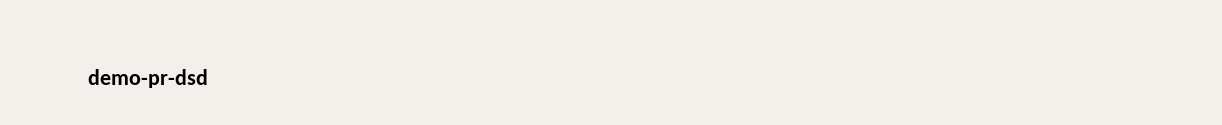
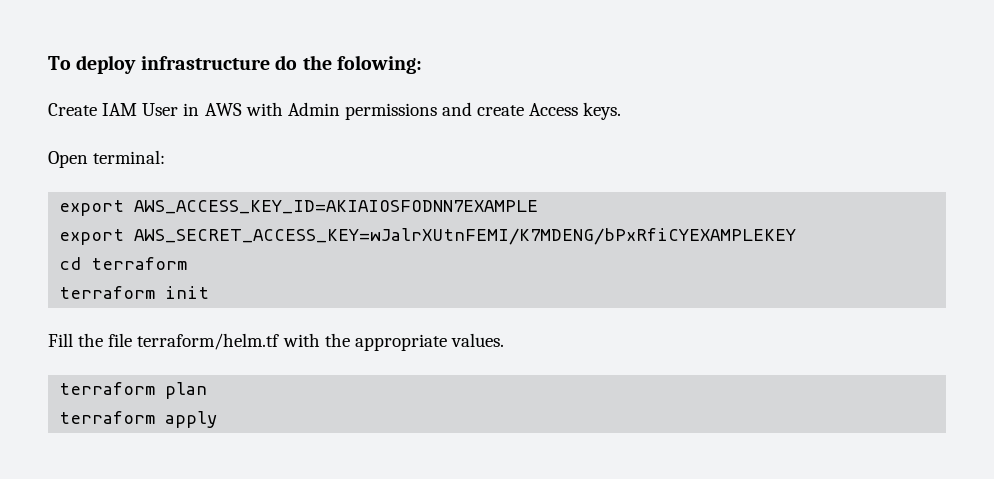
- demo-pr-dsd
+ To deploy infrastructure do the folowing:
+ Create IAM User in AWS with Admin permissions and create Access keys.
+ Open terminal:
+ export AWS_ACCESS_KEY_ID=AKIAIOSFODNN7EXAMPLE
+ export AWS_SECRET_ACCESS_KEY=wJalrXUtnFEMI/K7MDENG/bPxRfiCYEXAMPLEKEY
+ cd terraform
+ terraform init
+ Fill the file terraform/helm.tf with the appropriate values.
+ terraform plan
+ terraform apply

